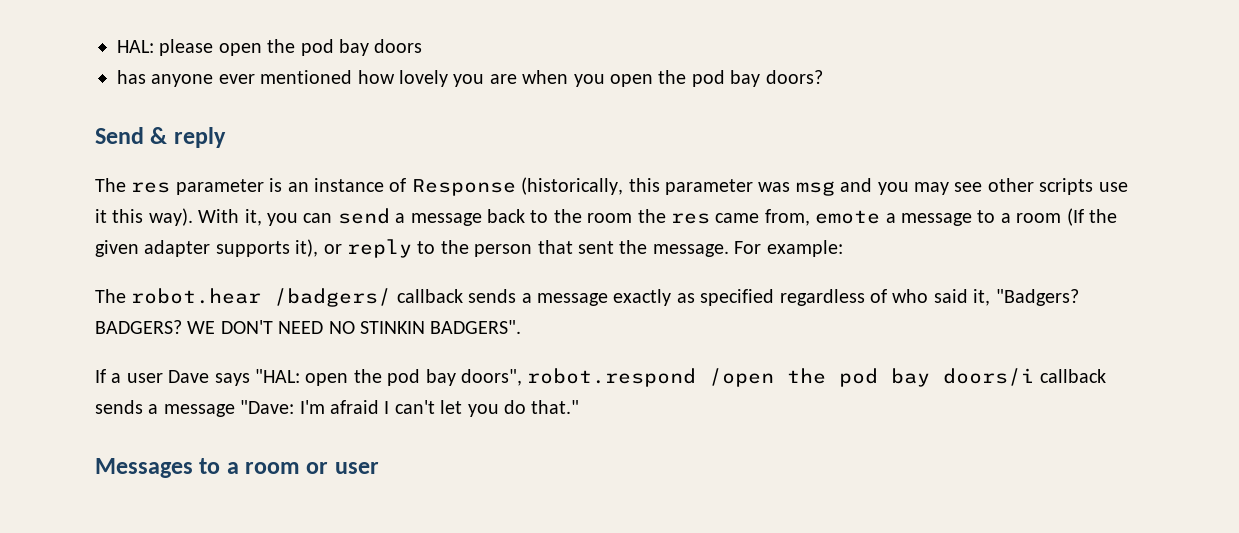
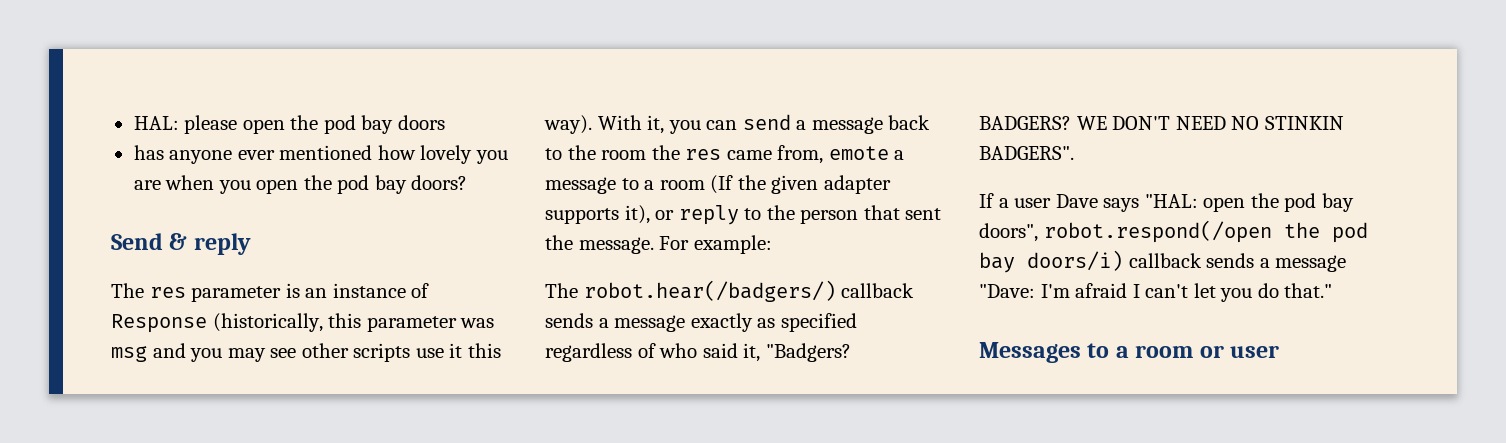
- The robot.hear /badgers/ callback sends a message exactly as specified regardless of who said it, "Badgers?
+ The robot.hear(/badgers/) callback sends a message exactly as specified regardless of who said it, "Badgers?
- If a user Dave says "HAL: open the pod bay doors", robot.respond /open the pod bay doors/i callback sends a message "Dave: I'm afraid I can't let you do that."
+ If a user Dave says "HAL: open the pod bay doors", robot.respond(/open the pod bay doors/i) callback sends a message "Dave: I'm afraid I can't let you do that."

